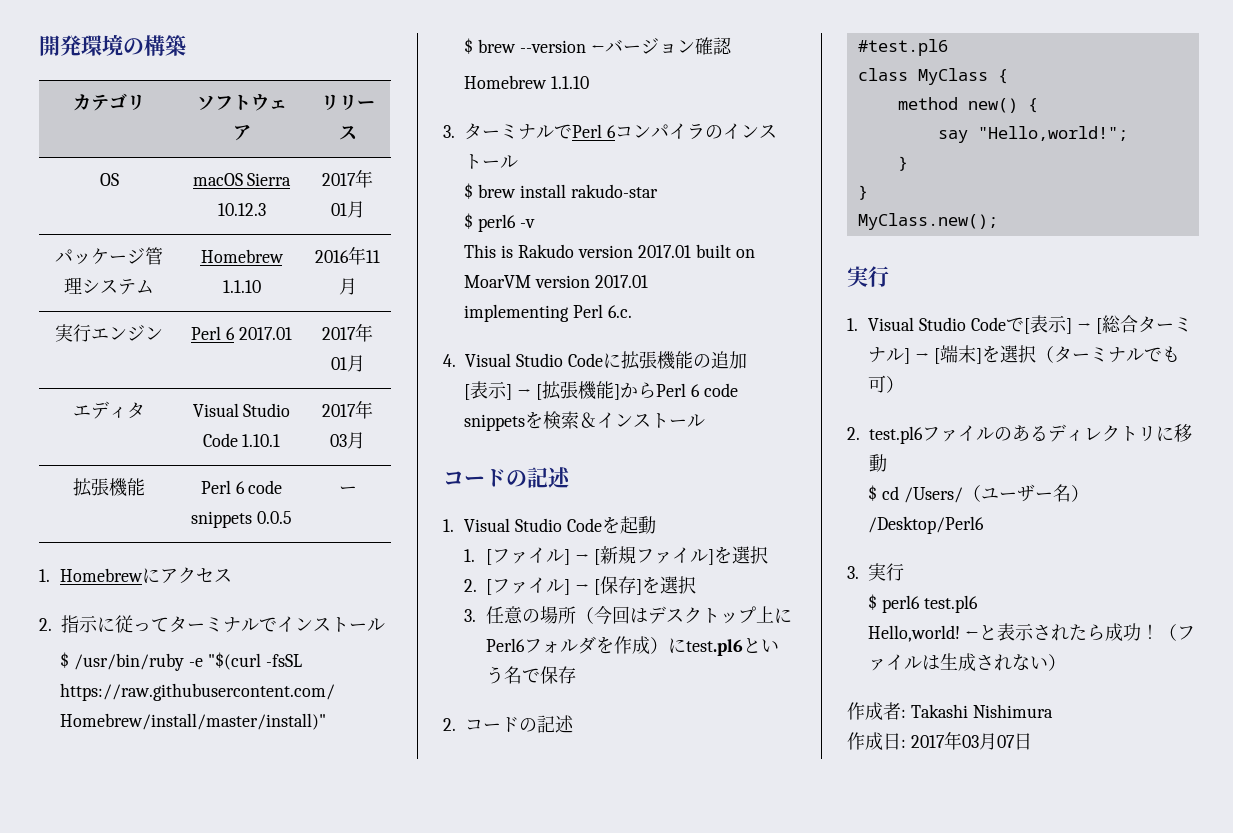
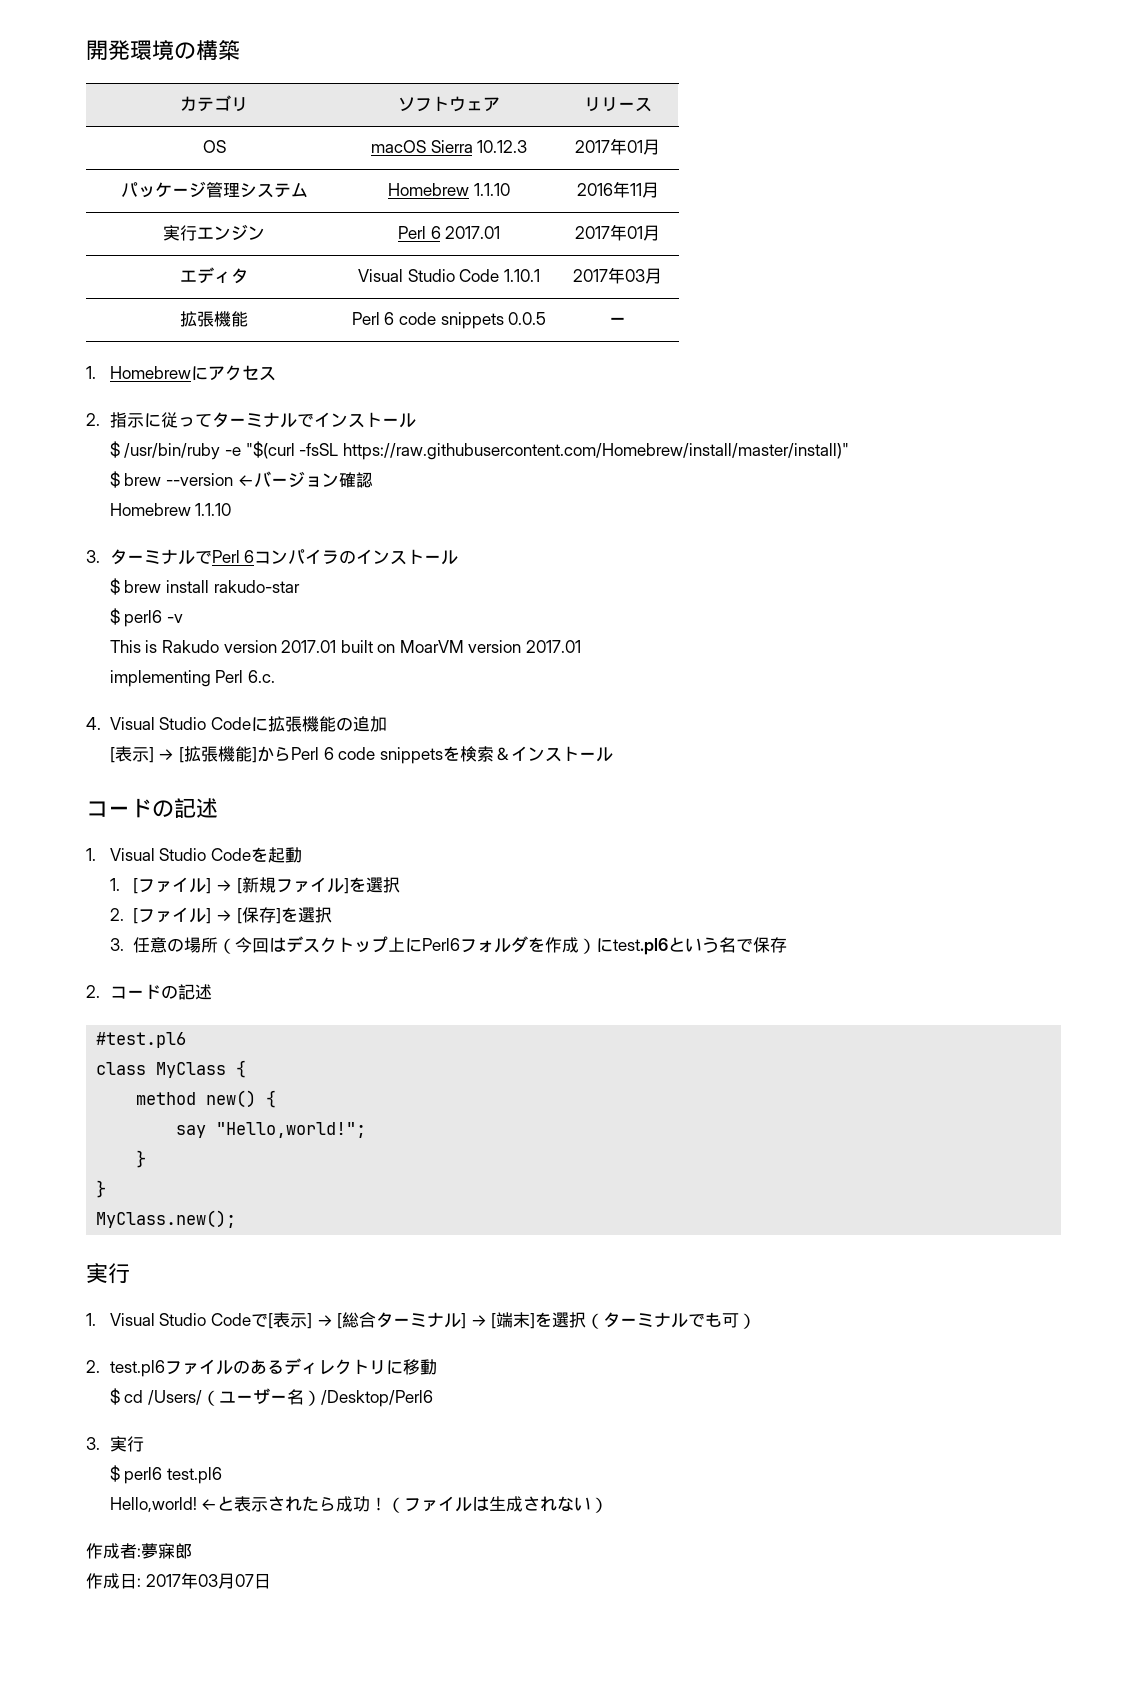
- 作成者: Takashi Nishimura
+ 作成者:夢寐郎

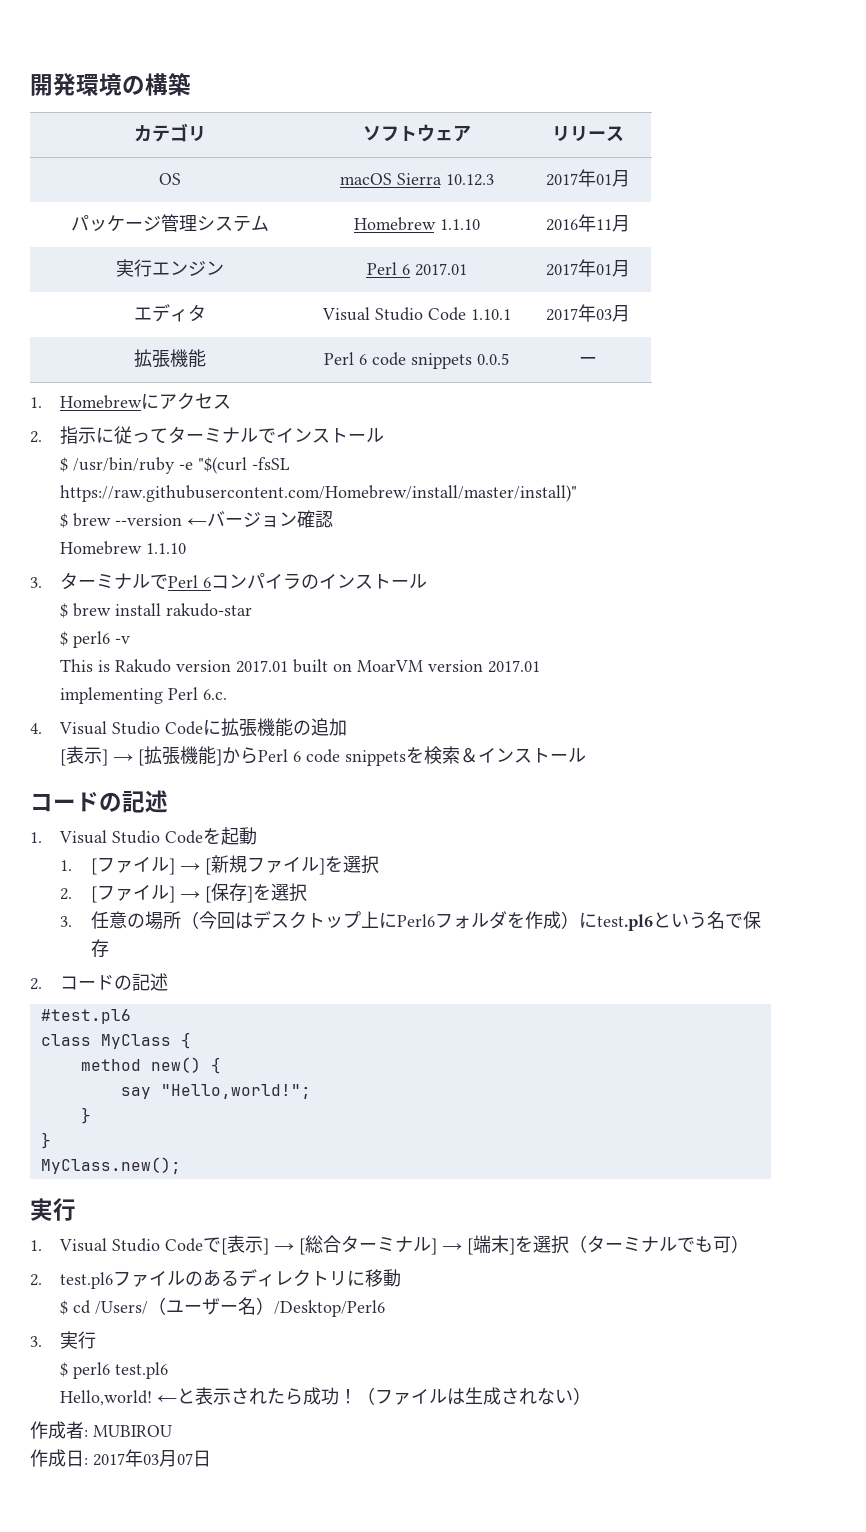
- 作成者:夢寐郎
+ 作成者: MUBIROU

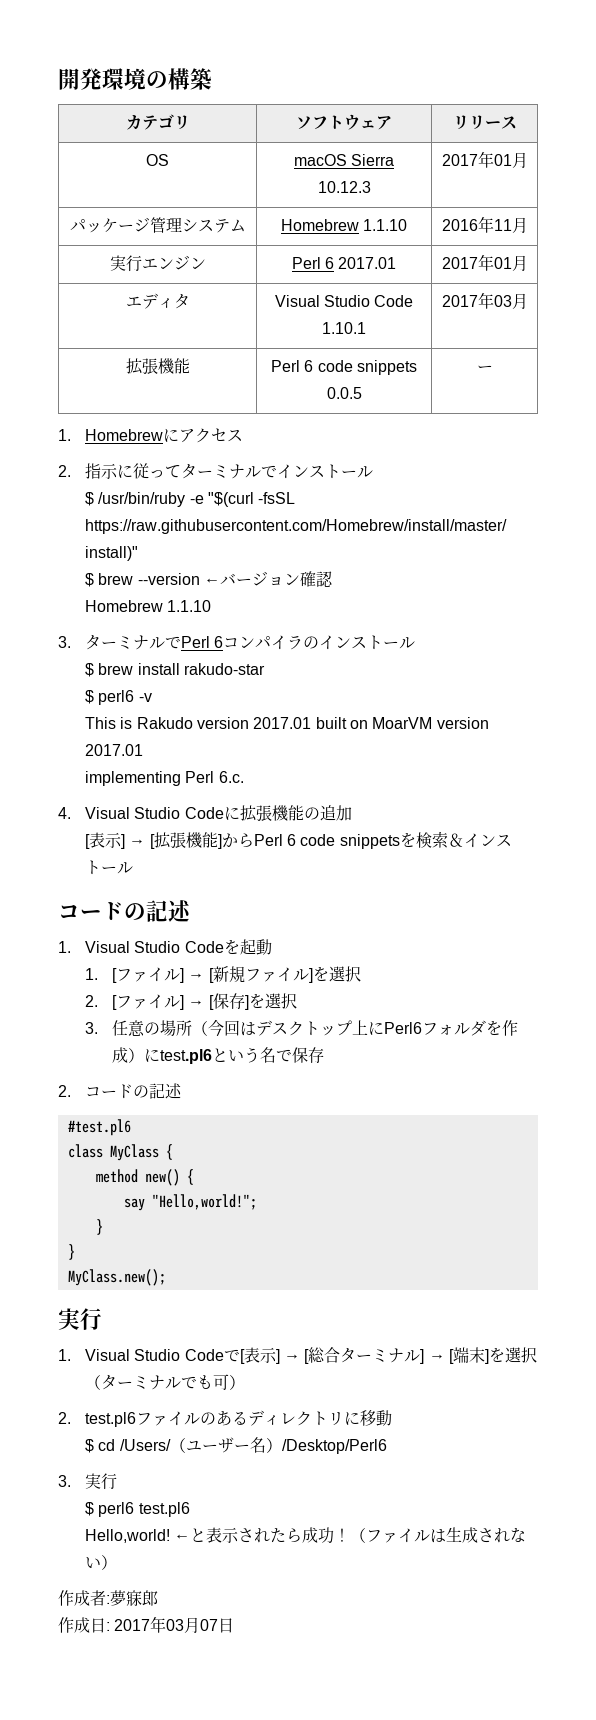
- 作成者: MUBIROU
+ 作成者:夢寐郎

